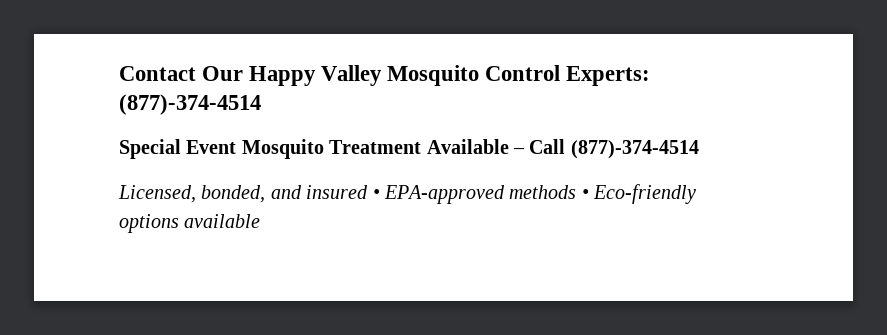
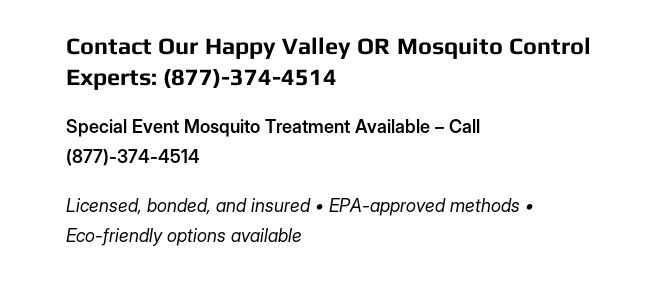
- Contact Our Happy Valley Mosquito Control Experts: (877)-374-4514
+ Contact Our Happy Valley OR Mosquito Control Experts: (877)-374-4514

